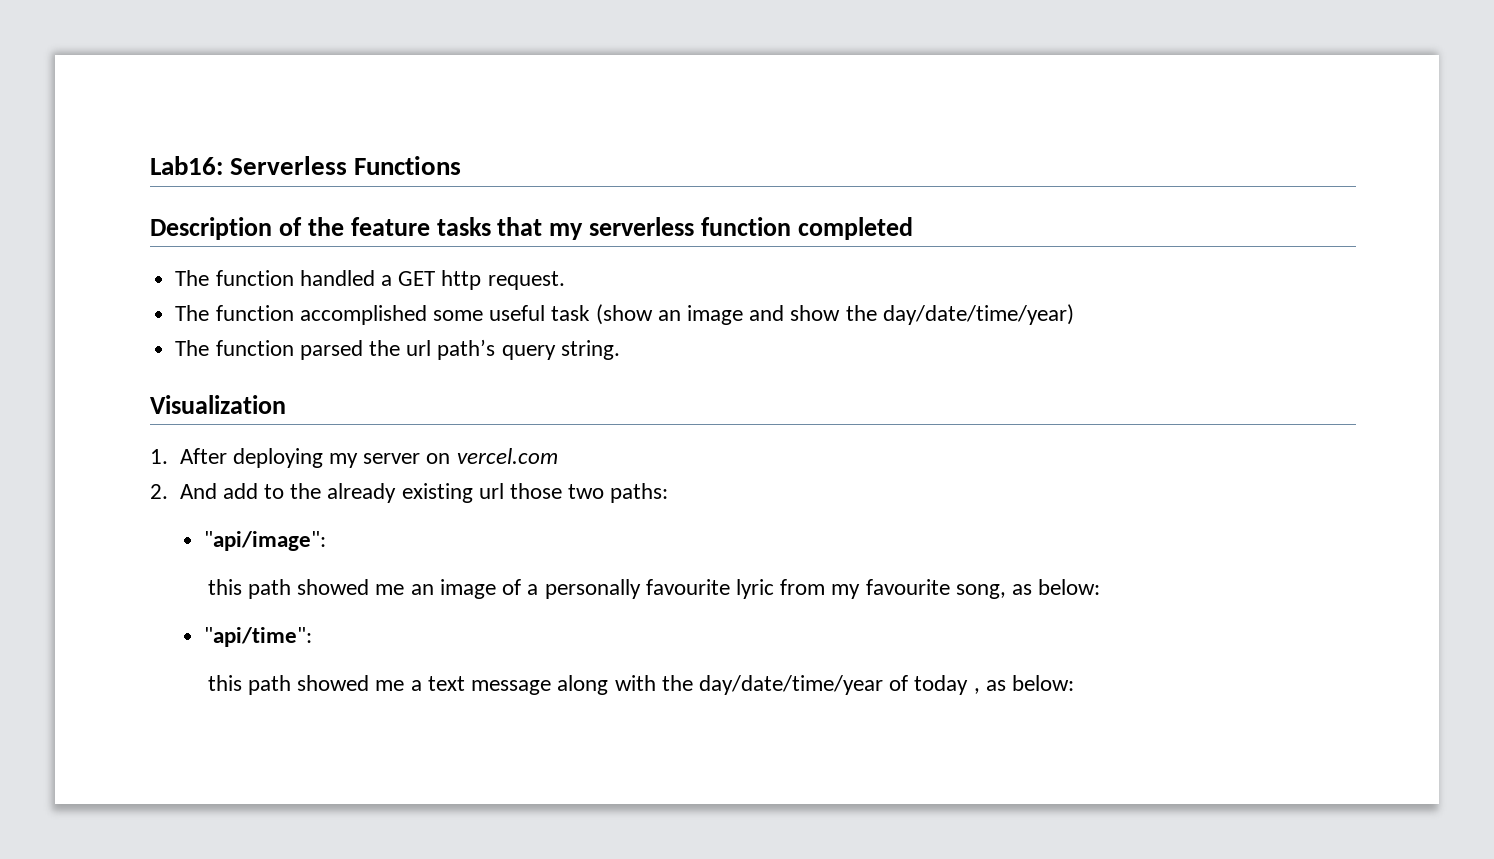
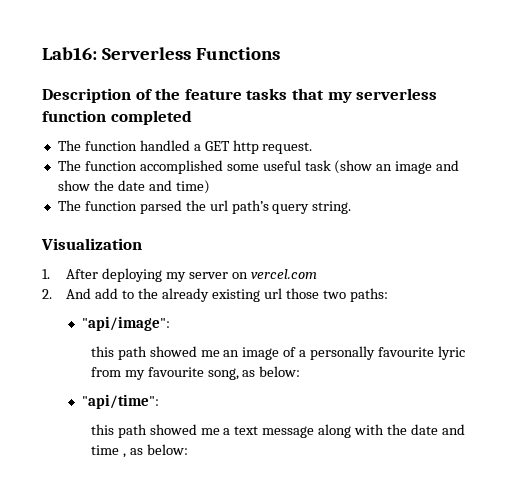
- The function accomplished some useful task (show an image and show the day/date/time/year)
+ The function accomplished some useful task (show an image and show the date and time)
- this path showed me a text message along with the day/date/time/year of today , as below:
+ this path showed me a text message along with the date and time , as below:

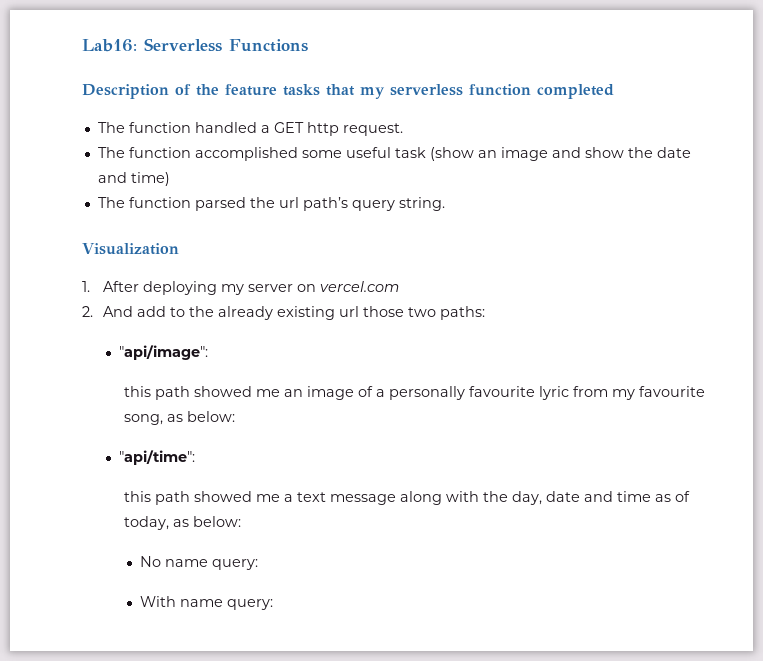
- this path showed me a text message along with the date and time , as below:
+ this path showed me a text message along with the day, date and time as of today, as below:
+ No name query:
+ With name query:

